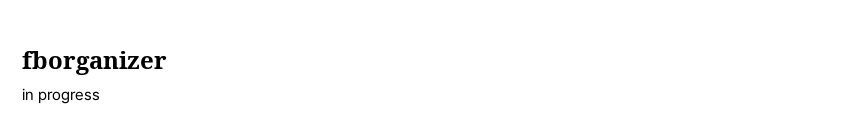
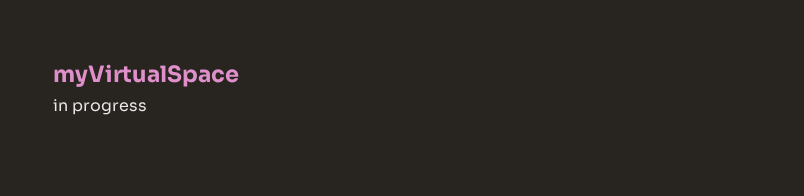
- fborganizer
+ myVirtualSpace

